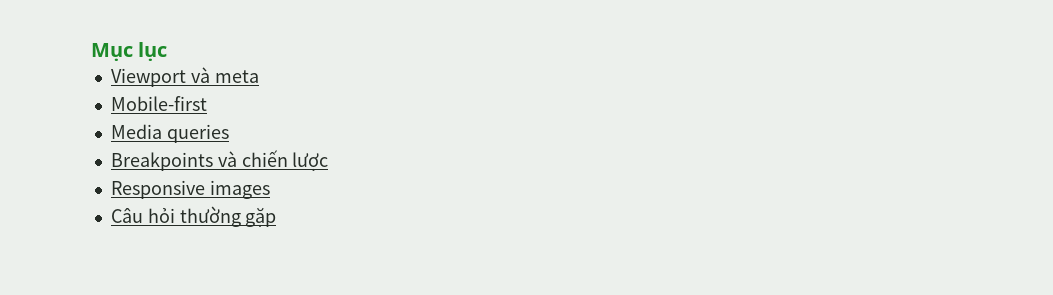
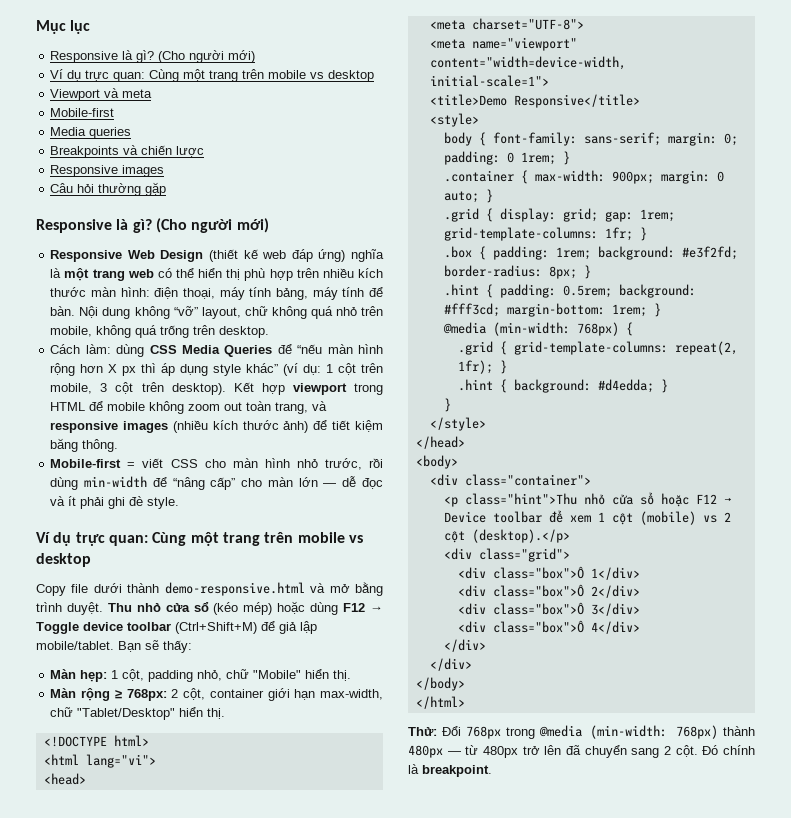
  Mục lục
+ Responsive là gì? (Cho người mới)
+ Ví dụ trực quan: Cùng một trang trên mobile vs desktop
  Câu hỏi thường gặp
+ Responsive là gì? (Cho người mới)
+ Responsive Web Design (thiết kế web đáp ứng) nghĩa là một trang web có thể hiển thị phù hợp trên nhiều kích thước màn hình: điện thoại, máy tính bảng, máy tính để bàn. Nội dung không “vỡ” layout, chữ không quá nhỏ trên mobile, không quá trống trên desktop.
+ Cách làm: dùng CSS Media Queries để “nếu màn hình rộng hơn X px thì áp dụng style khác” (ví dụ: 1 cột trên mobile, 3 cột trên desktop). Kết hợp viewport trong HTML để mobile không zoom out toàn trang, và responsive images (nhiều kích thước ảnh) để tiết kiệm băng thông.
+ Mobile-first = viết CSS cho màn hình nhỏ trước, rồi dùng min-width để “nâng cấp” cho màn lớn — dễ đọc và ít phải ghi đè style.
+ Ví dụ trực quan: Cùng một trang trên mobile vs desktop
+ Copy file dưới thành demo-responsive.html và mở bằng trình duyệt. Thu nhỏ cửa sổ (kéo mép) hoặc dùng F12 → Toggle device toolbar (Ctrl+Shift+M) để giả lập mobile/tablet. Bạn sẽ thấy:
+ Màn hẹp: 1 cột, padding nhỏ, chữ "Mobile" hiển thị.
+ Màn rộng ≥ 768px: 2 cột, container giới hạn max-width, chữ "Tablet/Desktop" hiển thị.
+ <!DOCTYPE html>
+ <html lang="vi">
+ <head>
+ <meta charset="UTF-8">
+ <meta name="viewport" content="width=device-width, initial-scale=1">
+ <title>Demo Responsive</title>
+ <style>
+ body { font-family: sans-serif; margin: 0; padding: 0 1rem; }
+ .container { max-width: 900px; margin: 0 auto; }
+ .grid { display: grid; gap: 1rem; grid-template-columns: 1fr; }
+ .box { padding: 1rem; background: #e3f2fd; border-radius: 8px; }
+ .hint { padding: 0.5rem; background: #fff3cd; margin-bottom: 1rem; }
+ @media (min-width: 768px) {
+ .grid { grid-template-columns: repeat(2, 1fr); }
+ .hint { background: #d4edda; }
+ }
+ </style>
+ </head>
+ <body>
+ <div class="container">
+ <p class="hint">Thu nhỏ cửa sổ hoặc F12 → Device toolbar để xem 1 cột (mobile) vs 2 cột (desktop).</p>
+ <div class="grid">
+ <div class="box">Ô 1</div>
+ <div class="box">Ô 2</div>
+ <div class="box">Ô 3</div>
+ <div class="box">Ô 4</div>
+ </div>
+ </div>
+ </body>
+ </html>
+ Thử: Đổi 768px trong @media (min-width: 768px) thành 480px — từ 480px trở lên đã chuyển sang 2 cột. Đó chính là breakpoint.

